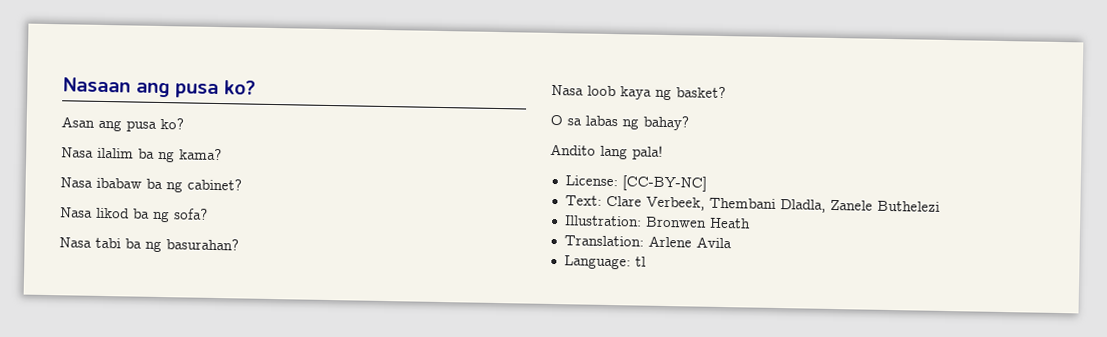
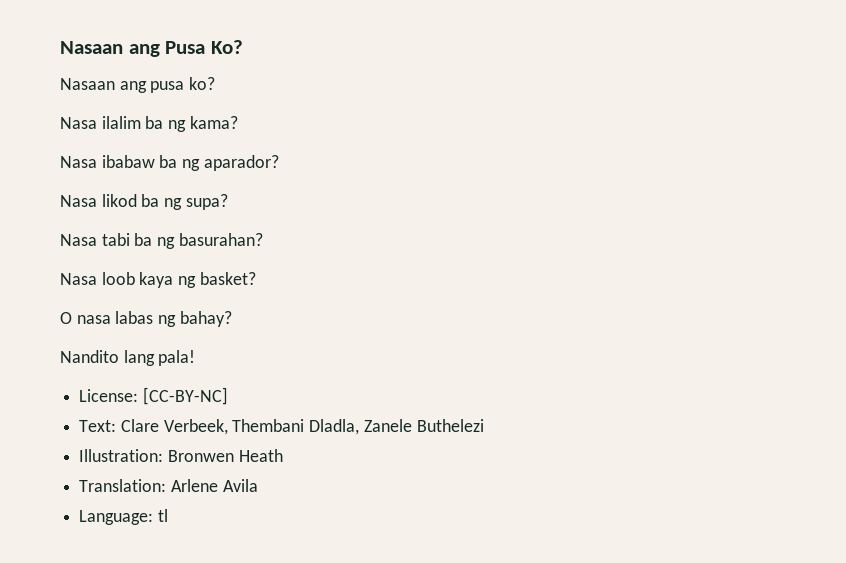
+ Nasaan ang Pusa Ko?
  Nasaan ang pusa ko?
- Asan ang pusa ko?
- Nasa ibabaw ba ng cabinet?
+ Nasa ibabaw ba ng aparador?
- Nasa likod ba ng sofa?
+ Nasa likod ba ng supa?
- O sa labas ng bahay?
+ O nasa labas ng bahay?
- Andito lang pala!
+ Nandito lang pala!

